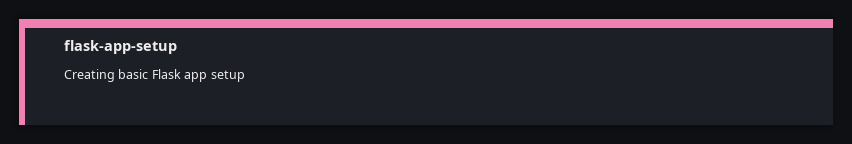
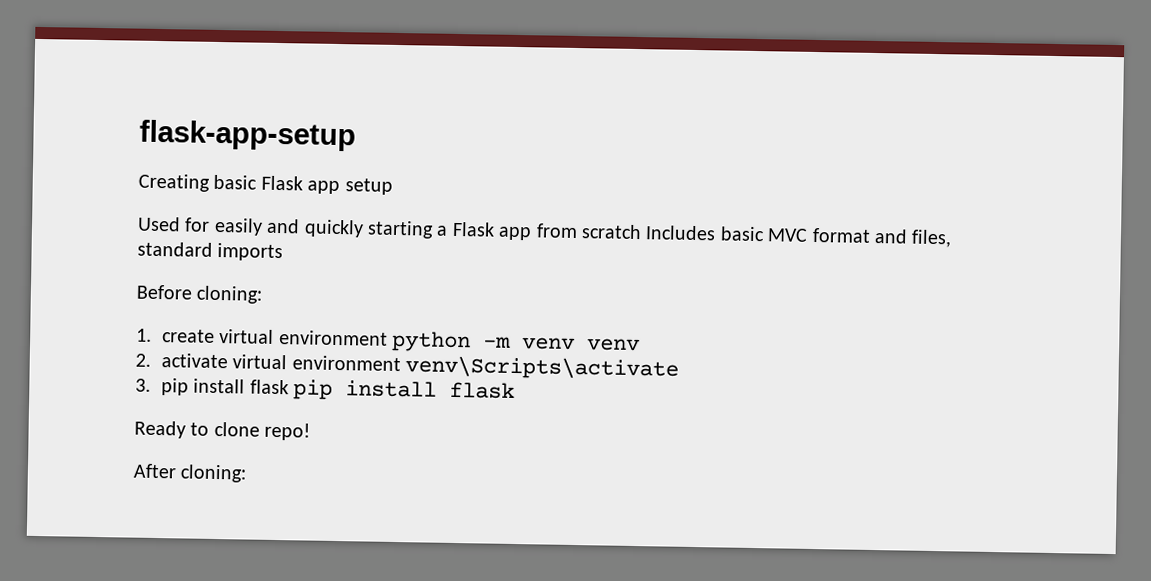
+ Used for easily and quickly starting a Flask app from scratch Includes basic MVC format and files, standard imports
+ Before cloning:
+ 1. create virtual environment python -m venv venv
+ 2. activate virtual environment venv\Scripts\activate
+ 3. pip install flask pip install flask
+ Ready to clone repo!
+ After cloning:

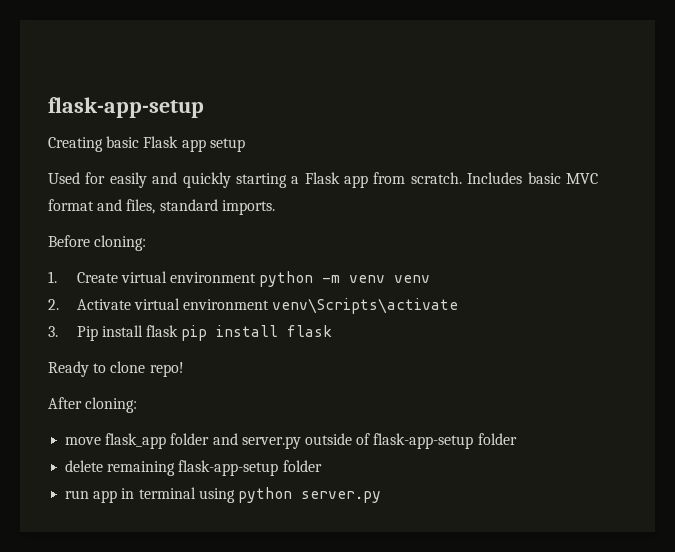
- Used for easily and quickly starting a Flask app from scratch Includes basic MVC format and files, standard imports
+ Used for easily and quickly starting a Flask app from scratch. Includes basic MVC format and files, standard imports.
- 1. create virtual environment python -m venv venv
+ 1. Create virtual environment python -m venv venv
- 2. activate virtual environment venv\Scripts\activate
+ 2. Activate virtual environment venv\Scripts\activate
- 3. pip install flask pip install flask
+ 3. Pip install flask pip install flask
+ move flask_app folder and server.py outside of flask-app-setup folder
+ delete remaining flask-app-setup folder
+ run app in terminal using python server.py

